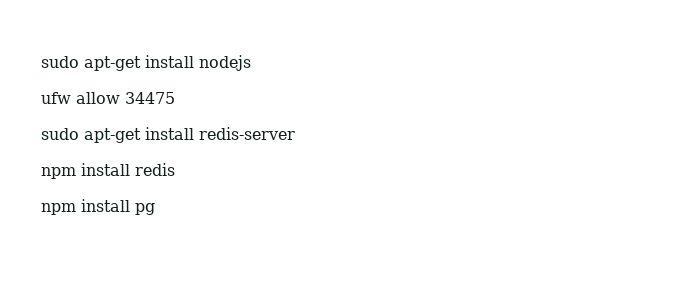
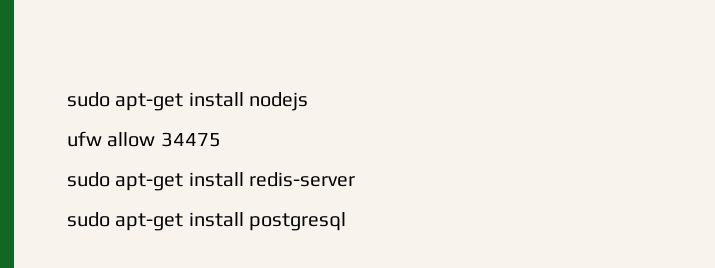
- npm install redis
- npm install pg
+ sudo apt-get install postgresql

